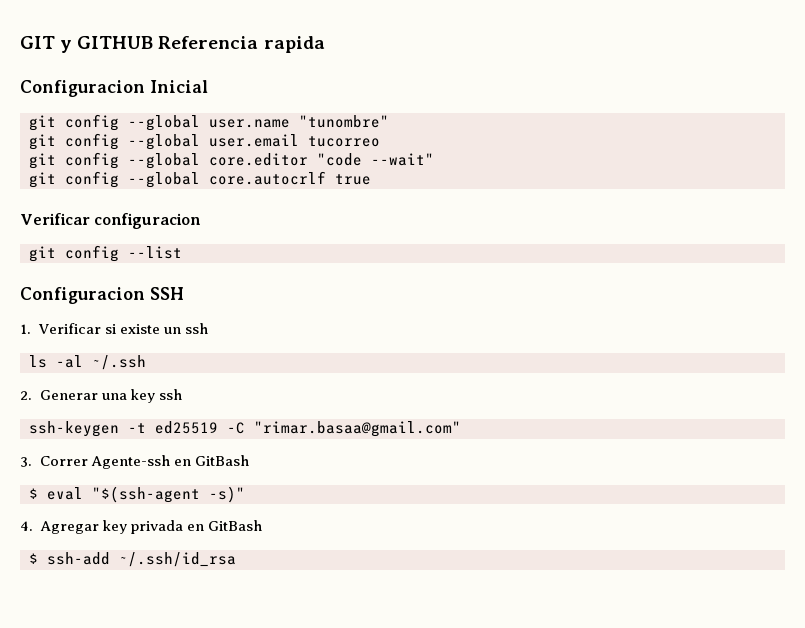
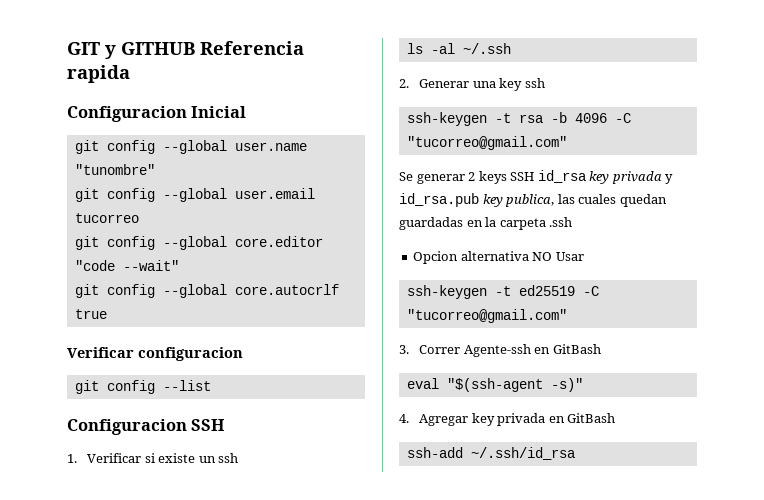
+ ssh-keygen -t rsa -b 4096 -C "tucorreo@gmail.com"
+ Se generar 2 keys SSH id_rsa key privada y id_rsa.pub key publica, las cuales quedan guardadas en la carpeta .ssh
+ Opcion alternativa NO Usar
- ssh-keygen -t ed25519 -C "rimar.basaa@gmail.com"
+ ssh-keygen -t ed25519 -C "tucorreo@gmail.com"
- $ eval "$(ssh-agent -s)"
+ eval "$(ssh-agent -s)"
- $ ssh-add ~/.ssh/id_rsa
+ ssh-add ~/.ssh/id_rsa

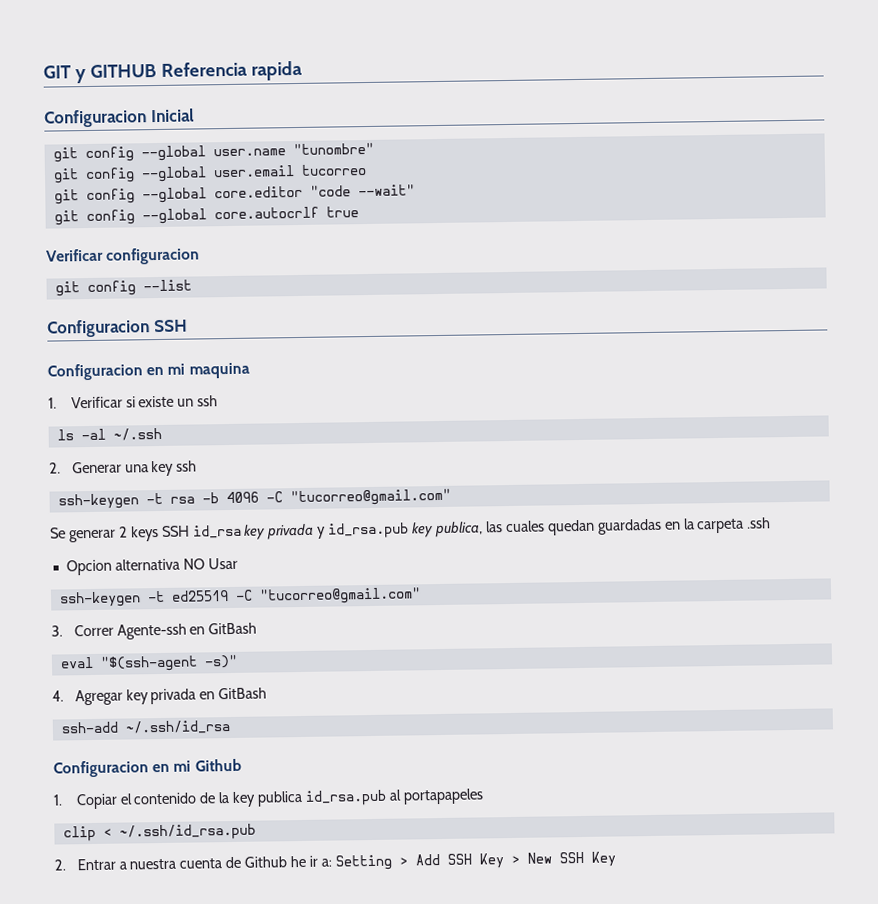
+ Configuracion en mi maquina
+ Configuracion en mi Github
+ 1. Copiar el contenido de la key publica id_rsa.pub al portapapeles
+ clip < ~/.ssh/id_rsa.pub
+ 2. Entrar a nuestra cuenta de Github he ir a: Setting > Add SSH Key > New SSH Key

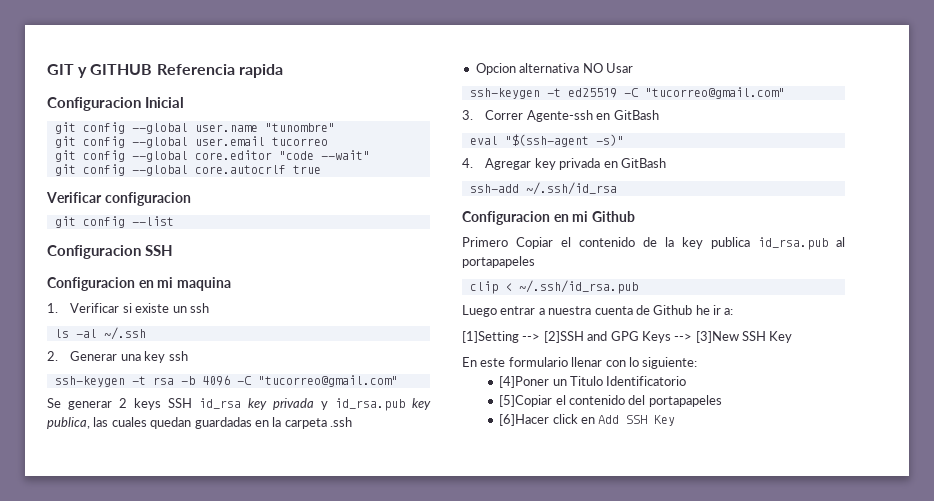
- 1. Copiar el contenido de la key publica id_rsa.pub al portapapeles
+ Primero Copiar el contenido de la key publica id_rsa.pub al portapapeles
- 2. Entrar a nuestra cuenta de Github he ir a: Setting > Add SSH Key > New SSH Key
+ Luego entrar a nuestra cuenta de Github he ir a:
+ [1]Setting --> [2]SSH and GPG Keys --> [3]New SSH Key
+ En este formulario llenar con lo siguiente:
+ [4]Poner un Titulo Identificatorio
+ [5]Copiar el contenido del portapapeles
+ [6]Hacer click en Add SSH Key

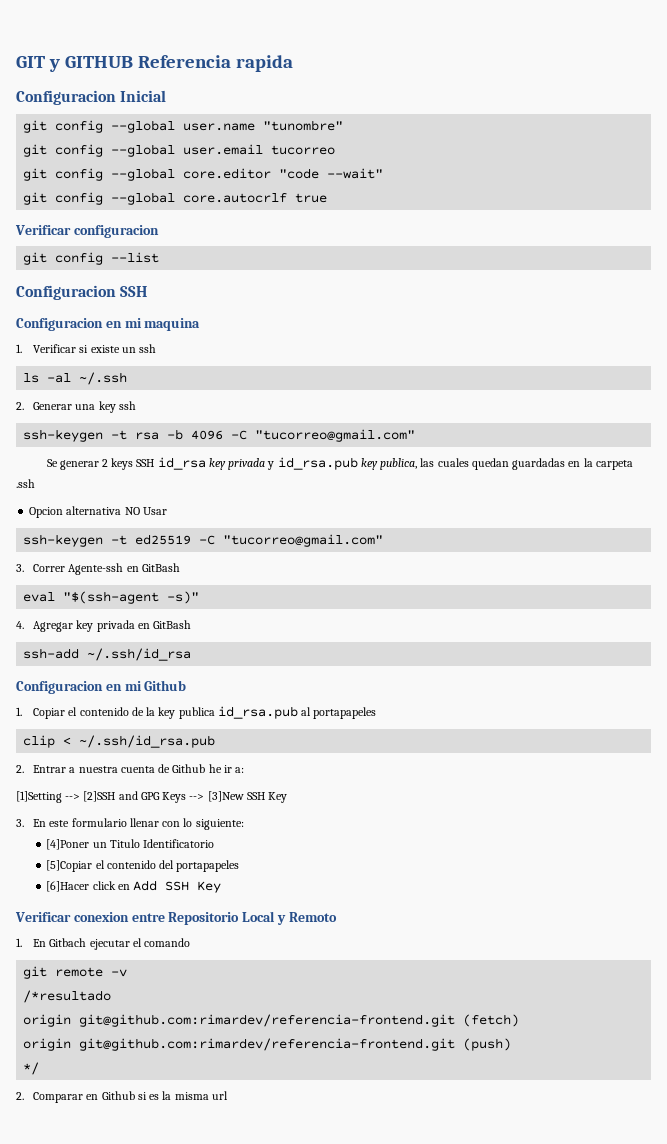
- Primero Copiar el contenido de la key publica id_rsa.pub al portapapeles
+ 1. Copiar el contenido de la key publica id_rsa.pub al portapapeles
- Luego entrar a nuestra cuenta de Github he ir a:
+ 2. Entrar a nuestra cuenta de Github he ir a:
- En este formulario llenar con lo siguiente:
+ 3. En este formulario llenar con lo siguiente:
+ Verificar conexion entre Repositorio Local y Remoto
+ 1. En Gitbach ejecutar el comando
+ git remote -v
+ /*resultado
+ origin git@github.com:rimardev/referencia-frontend.git (fetch)
+ origin git@github.com:rimardev/referencia-frontend.git (push)
+ */
+ 2. Comparar en Github si es la misma url

